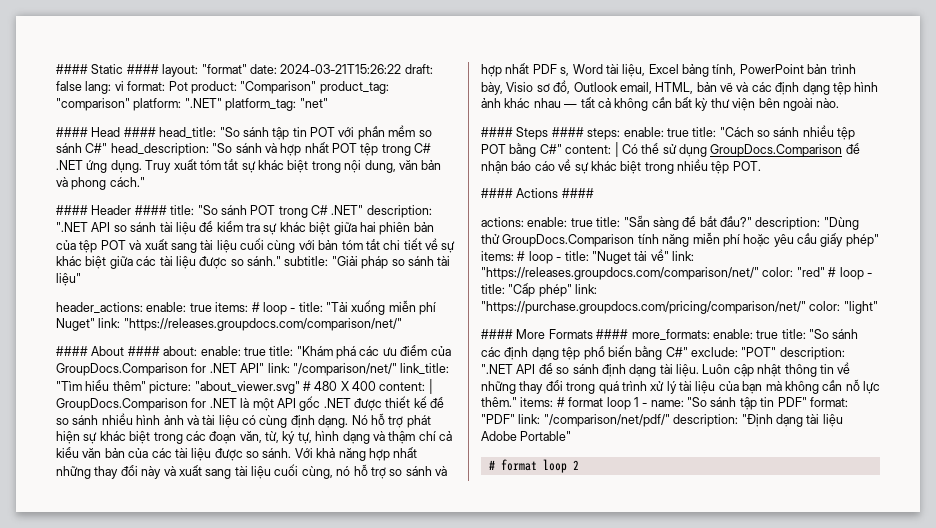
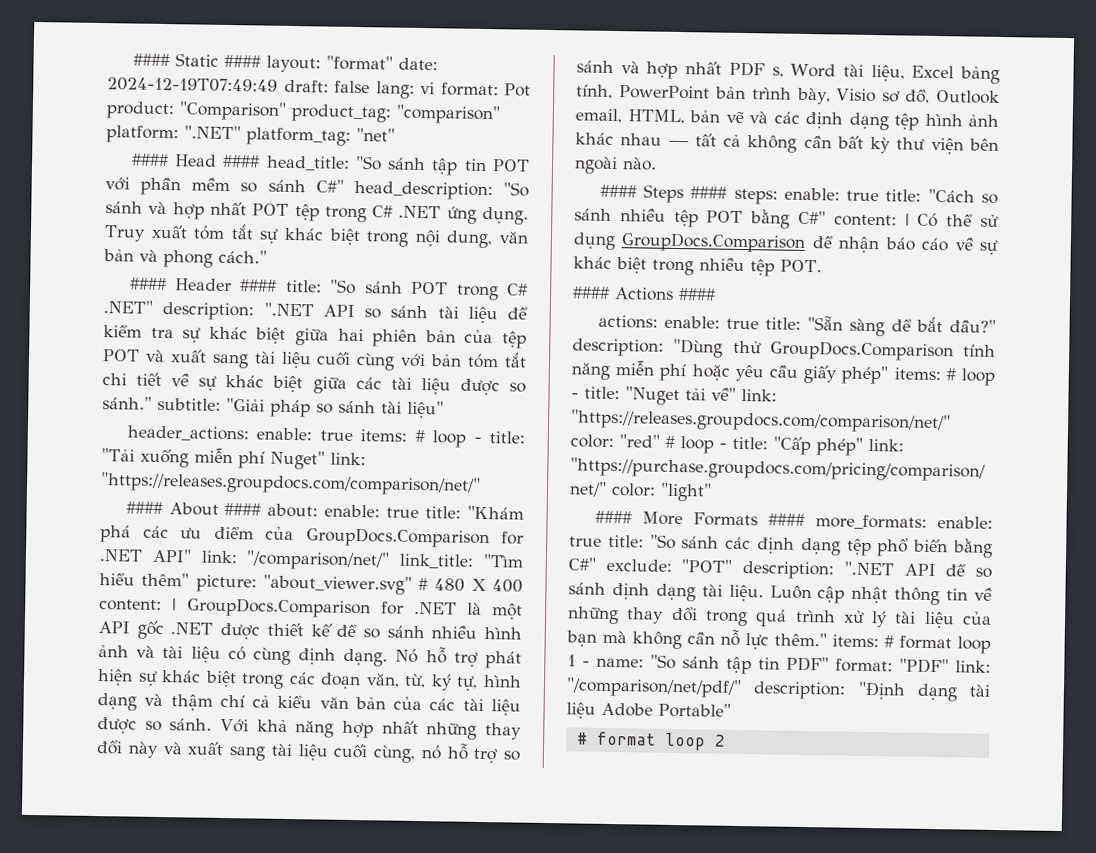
- #### Static #### layout: "format" date: 2024-03-21T15:26:22 draft: false lang: vi format: Pot product: "Comparison" product_tag: "comparison" platform: ".NET" platform_tag: "net"
+ #### Static #### layout: "format" date: 2024-12-19T07:49:49 draft: false lang: vi format: Pot product: "Comparison" product_tag: "comparison" platform: ".NET" platform_tag: "net"

